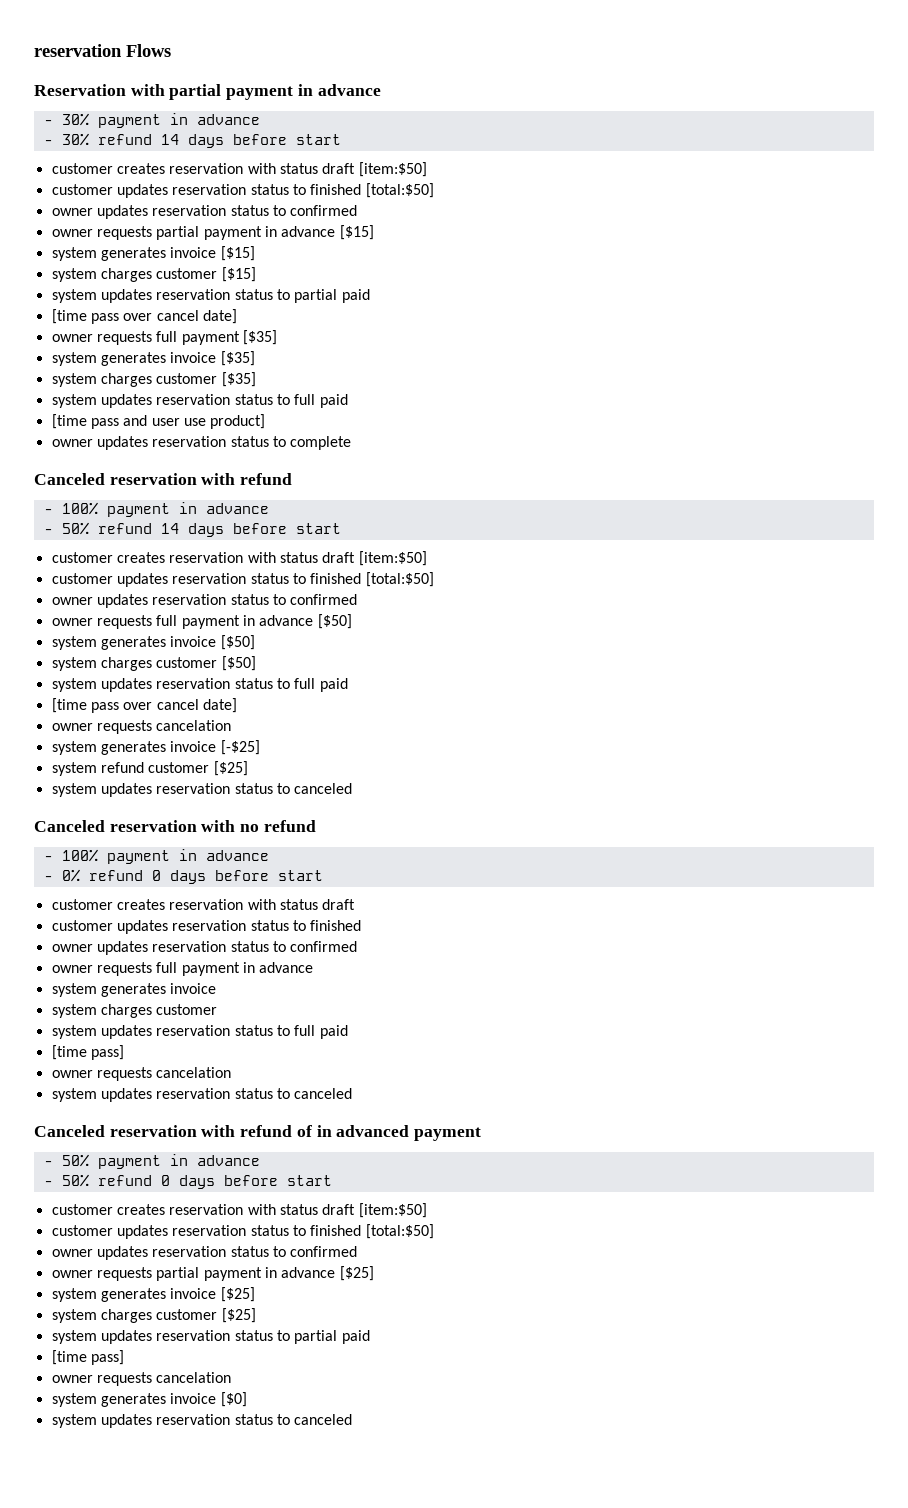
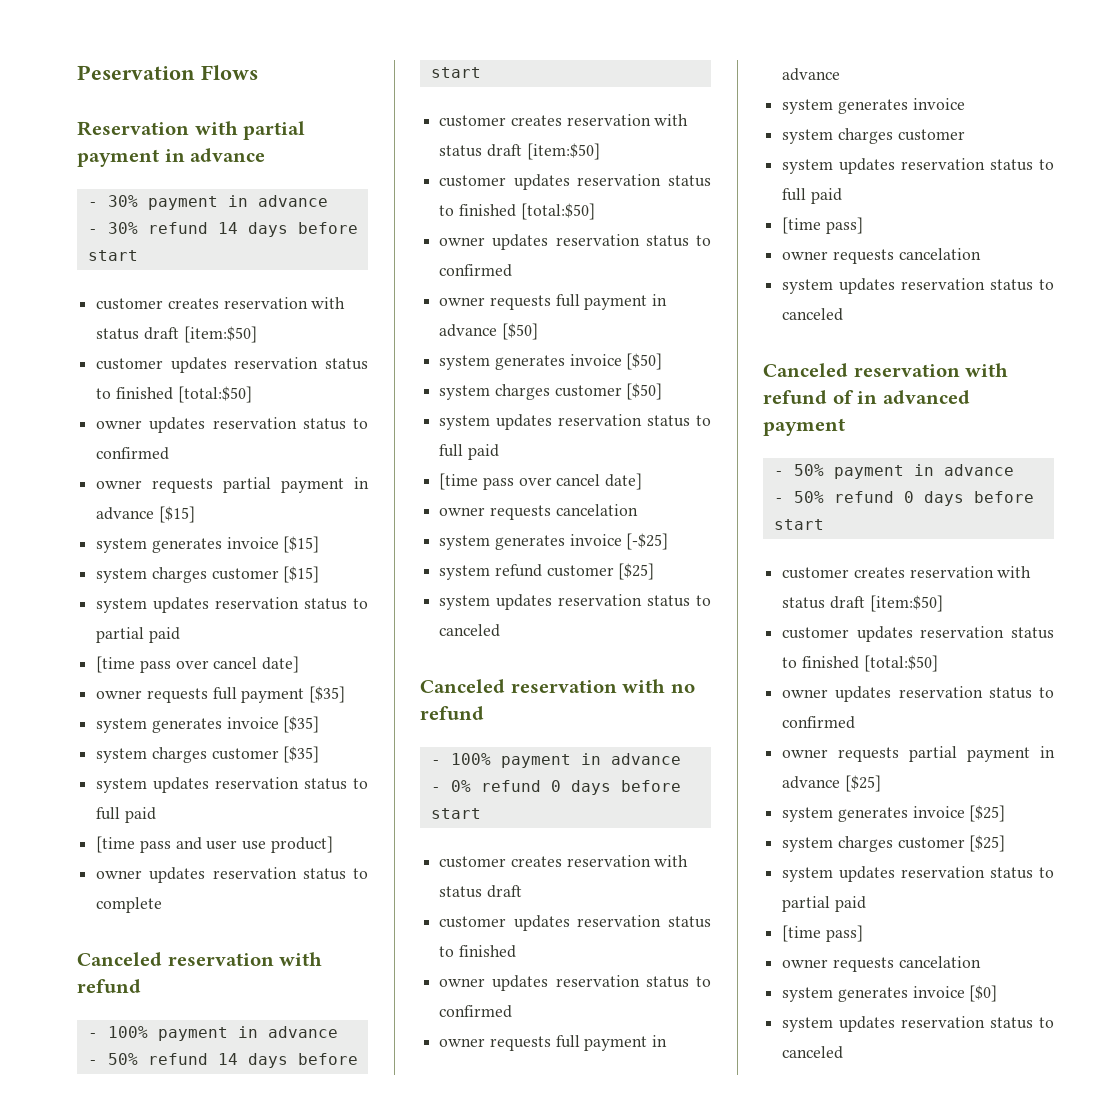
- reservation Flows
+ Ρeservation Flows

